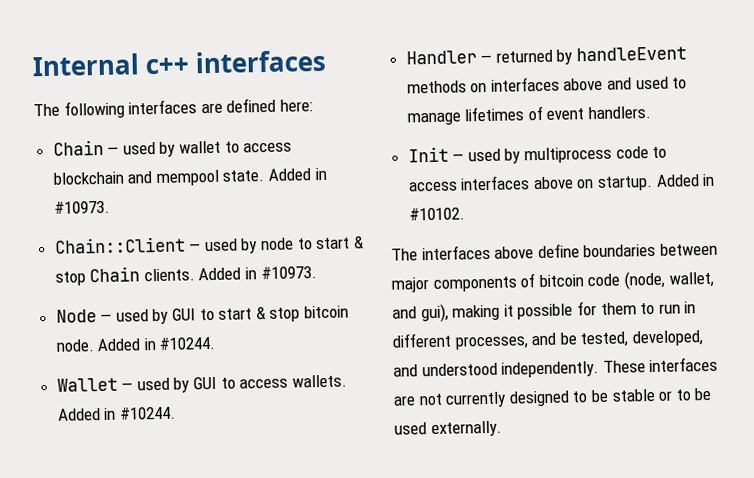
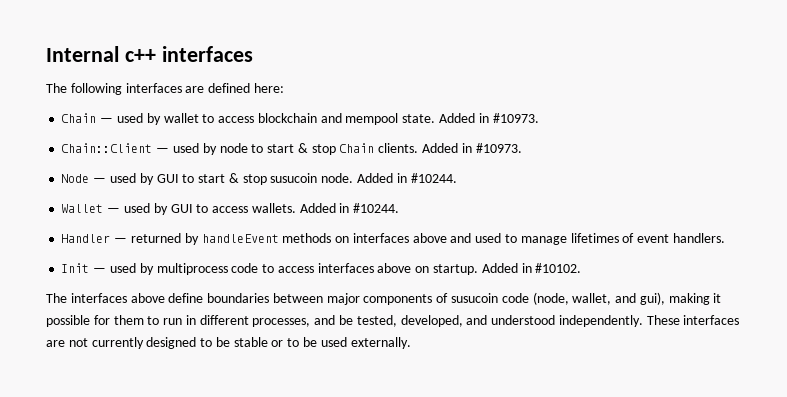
- Node — used by GUI to start & stop bitcoin node.
+ Node — used by GUI to start & stop susucoin node.
- The interfaces above define boundaries between major components of bitcoin code (node, wallet, and gui), making it possible for them to run in different processes, and be tested, developed, and understood independently.
+ The interfaces above define boundaries between major components of susucoin code (node, wallet, and gui), making it possible for them to run in different processes, and be tested, developed, and understood independently.

